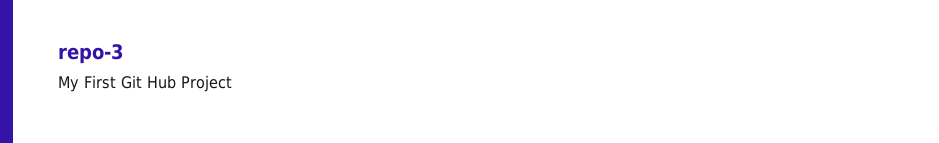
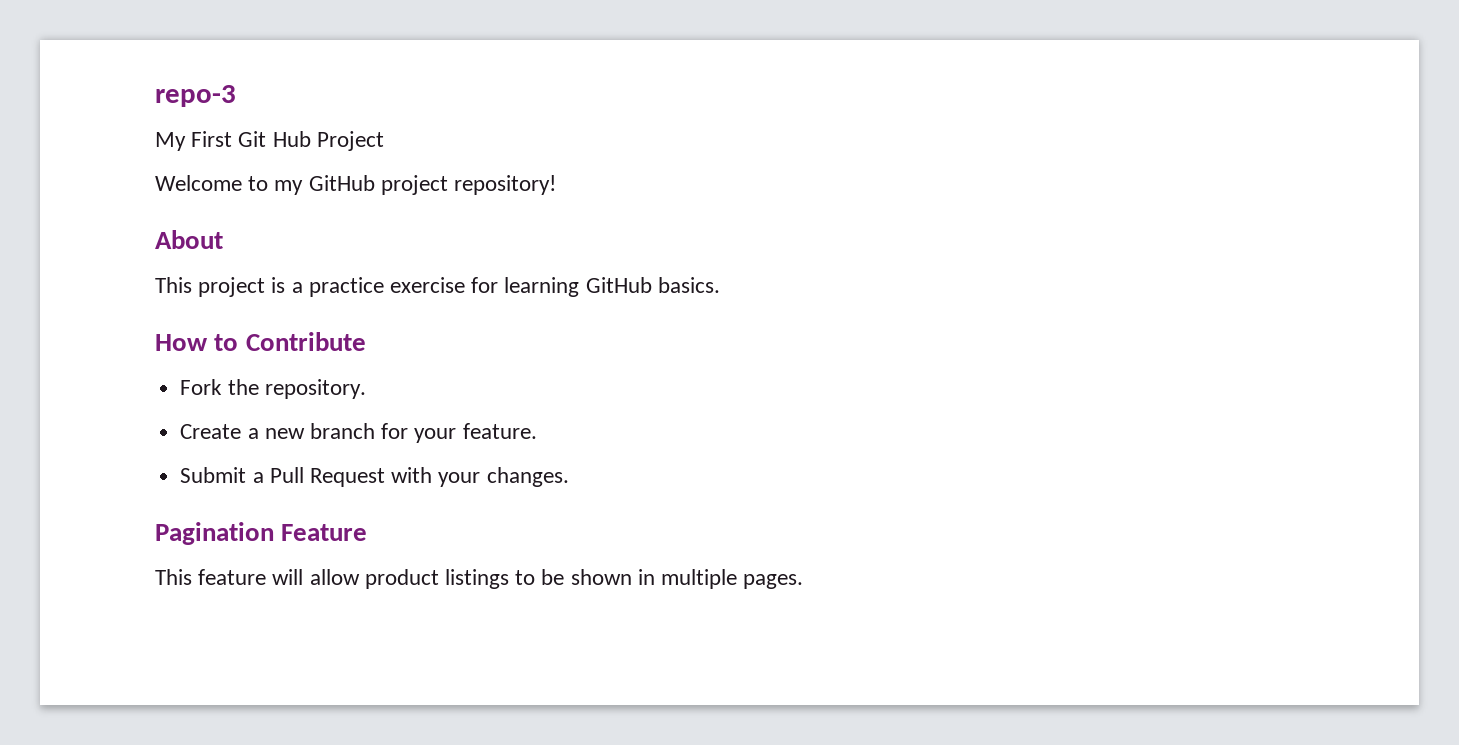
+ Welcome to my GitHub project repository!
+ About
+ This project is a practice exercise for learning GitHub basics.
+ How to Contribute
+ Fork the repository.
+ Create a new branch for your feature.
+ Submit a Pull Request with your changes.
+ Pagination Feature
+ This feature will allow product listings to be shown in multiple pages.

